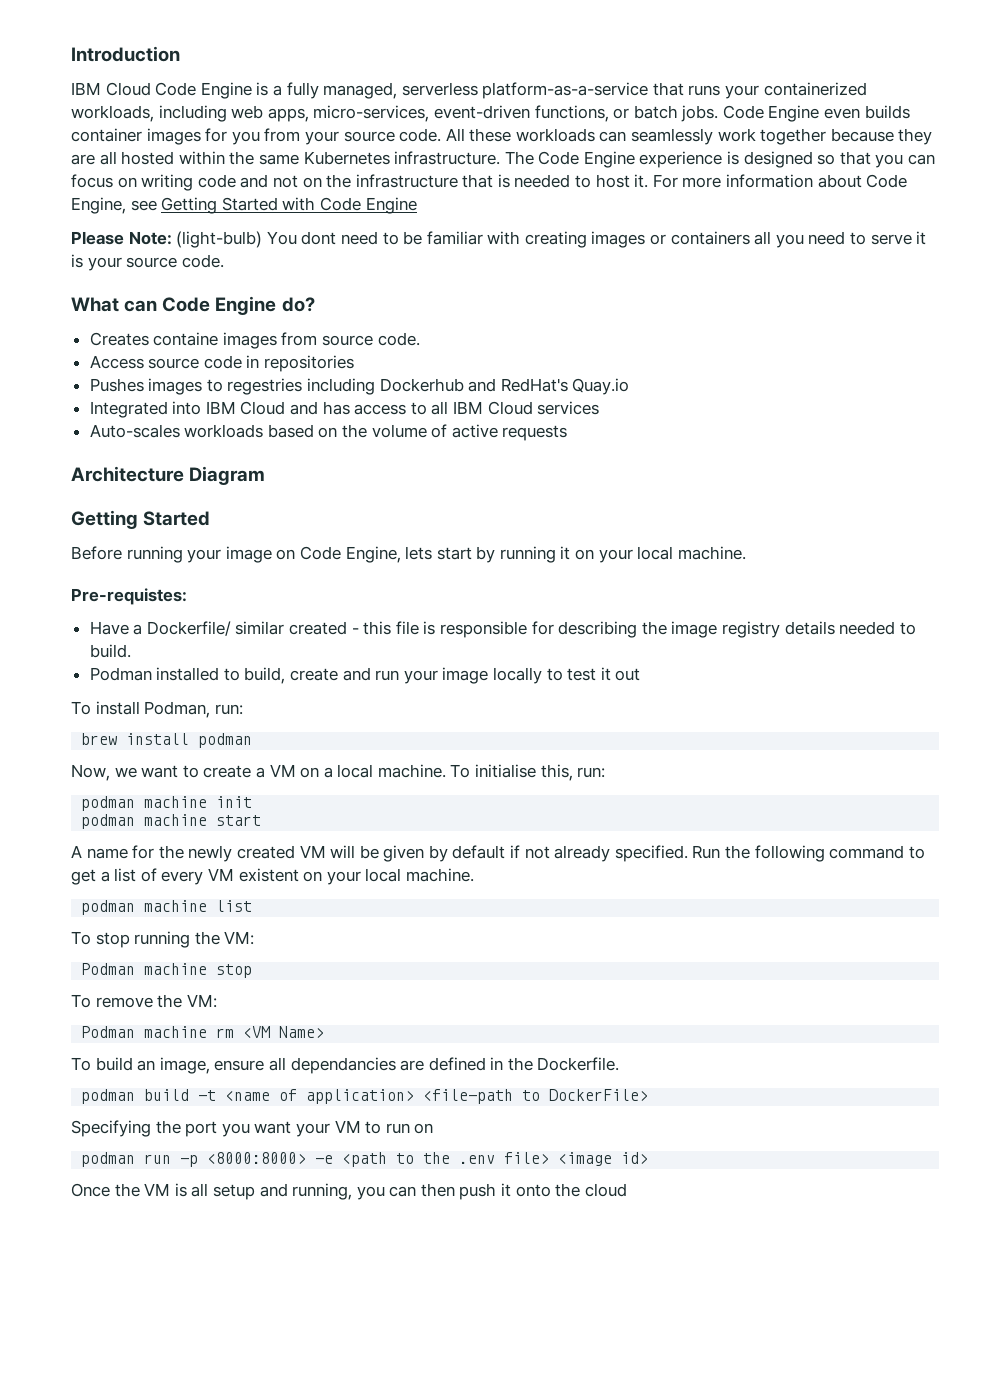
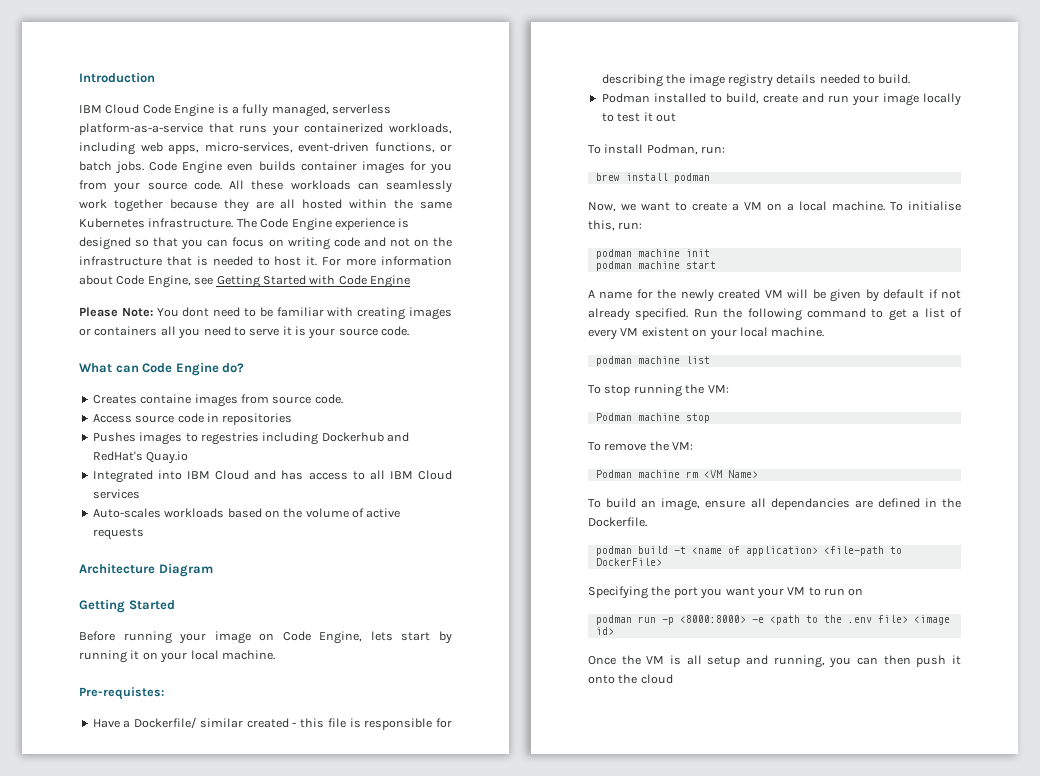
- Please Note: (light-bulb) You dont need to be familiar with creating images or containers all you need to serve it is your source code.
+ Please Note: You dont need to be familiar with creating images or containers all you need to serve it is your source code.

